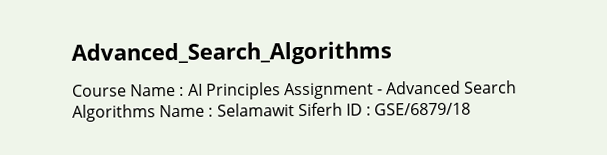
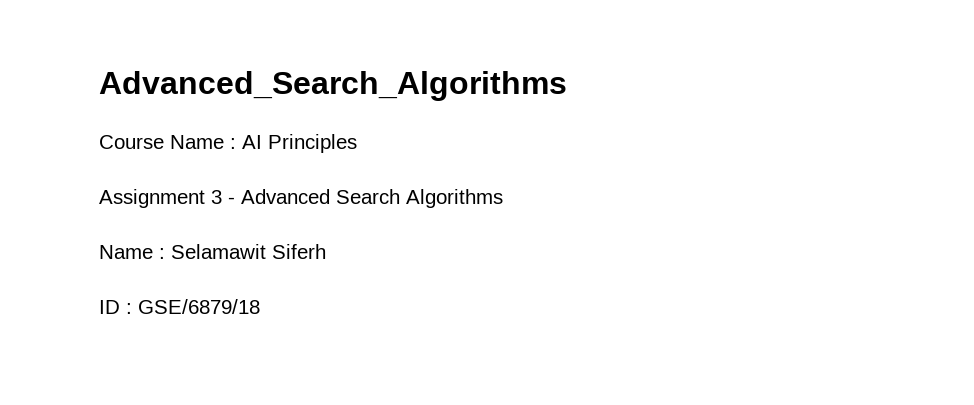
- Course Name : AI Principles Assignment - Advanced Search Algorithms Name : Selamawit Siferh ID : GSE/6879/18
+ Course Name : AI Principles
+ Assignment 3 - Advanced Search Algorithms
+ Name : Selamawit Siferh
+ ID : GSE/6879/18

